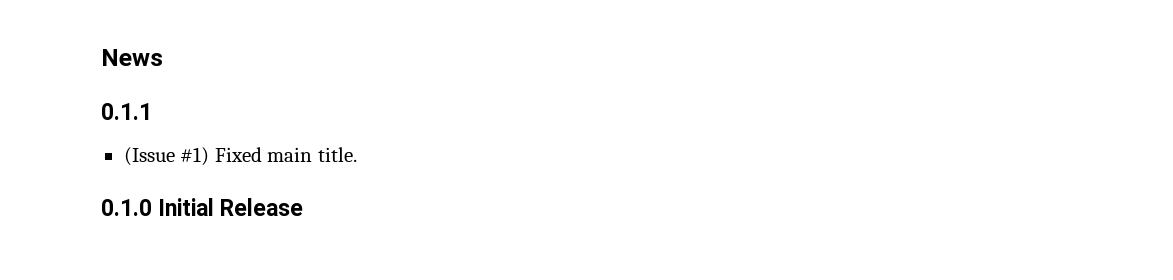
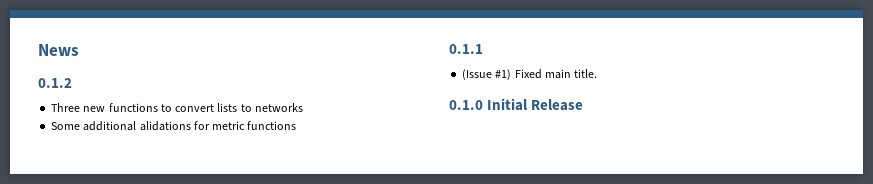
+ 0.1.2
+ Three new functions to convert lists to networks
+ Some additional alidations for metric functions

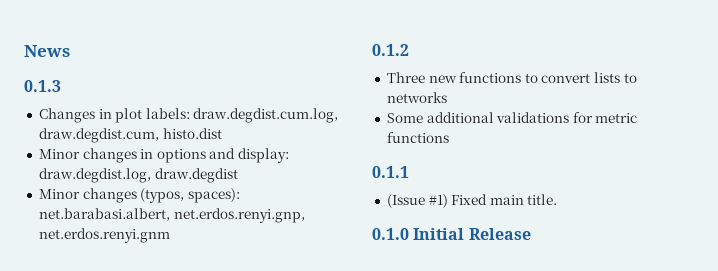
+ 0.1.3
+ Changes in plot labels: draw.degdist.cum.log, draw.degdist.cum, histo.dist
+ Minor changes in options and display: draw.degdist.log, draw.degdist
+ Minor changes (typos, spaces): net.barabasi.albert, net.erdos.renyi.gnp, net.erdos.renyi.gnm
- Some additional alidations for metric functions
+ Some additional validations for metric functions

